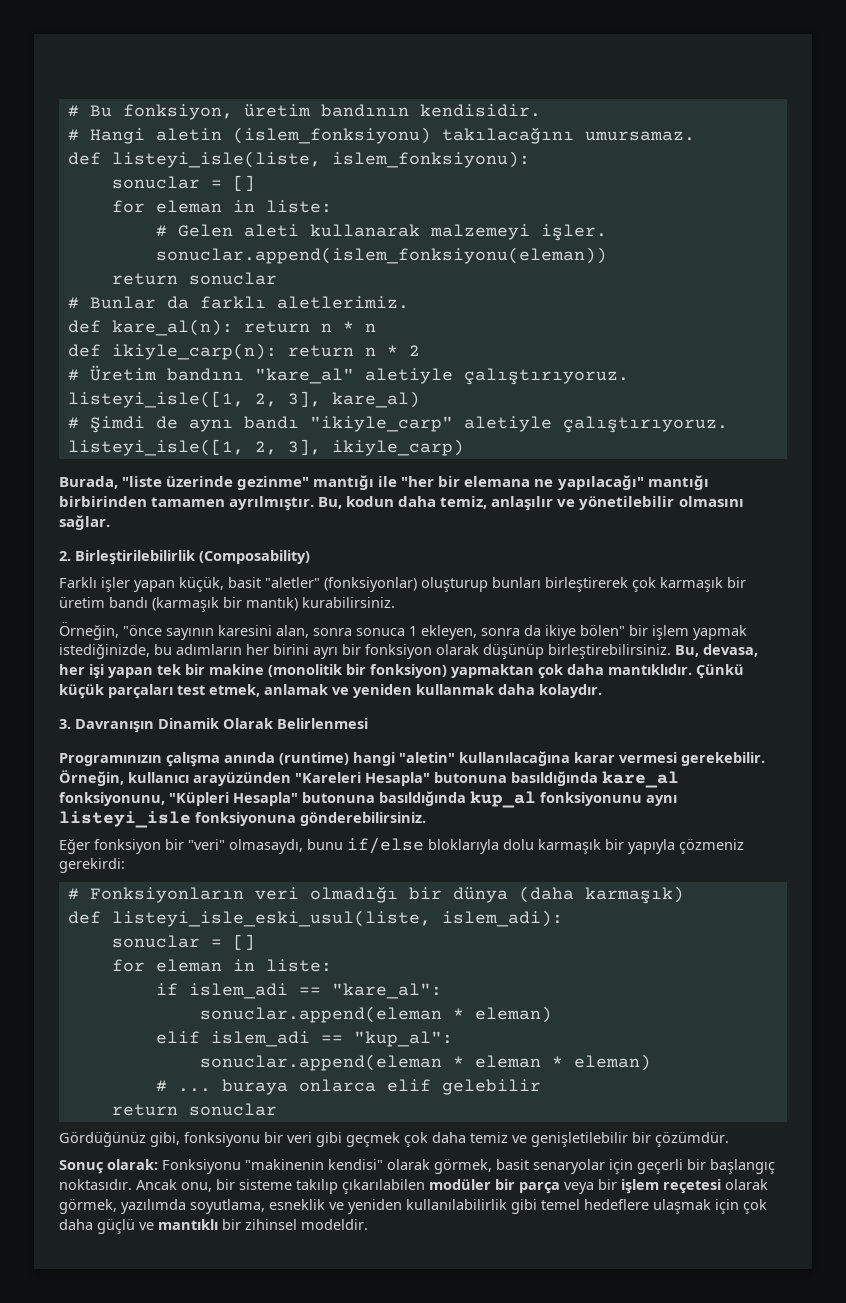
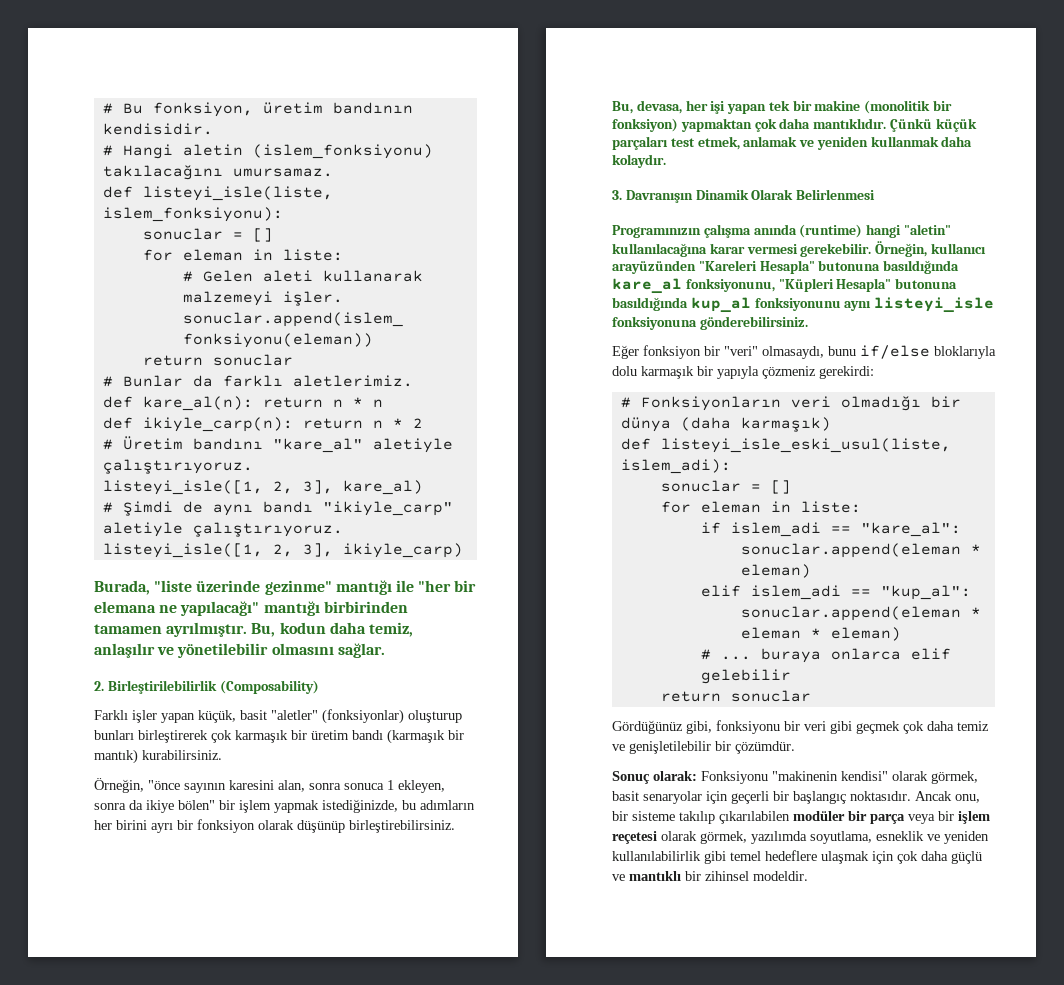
- Örneğin, "önce sayının karesini alan, sonra sonuca 1 ekleyen, sonra da ikiye bölen" bir işlem yapmak istediğinizde, bu adımların her birini ayrı bir fonksiyon olarak düşünüp birleştirebilirsiniz. Bu, devasa, her işi yapan tek bir makine (monolitik bir fonksiyon) yapmaktan çok daha mantıklıdır.
+ Örneğin, "önce sayının karesini alan, sonra sonuca 1 ekleyen, sonra da ikiye bölen" bir işlem yapmak istediğinizde, bu adımların her birini ayrı bir fonksiyon olarak düşünüp birleştirebilirsiniz.
+ Bu, devasa, her işi yapan tek bir makine (monolitik bir fonksiyon) yapmaktan çok daha mantıklıdır.

